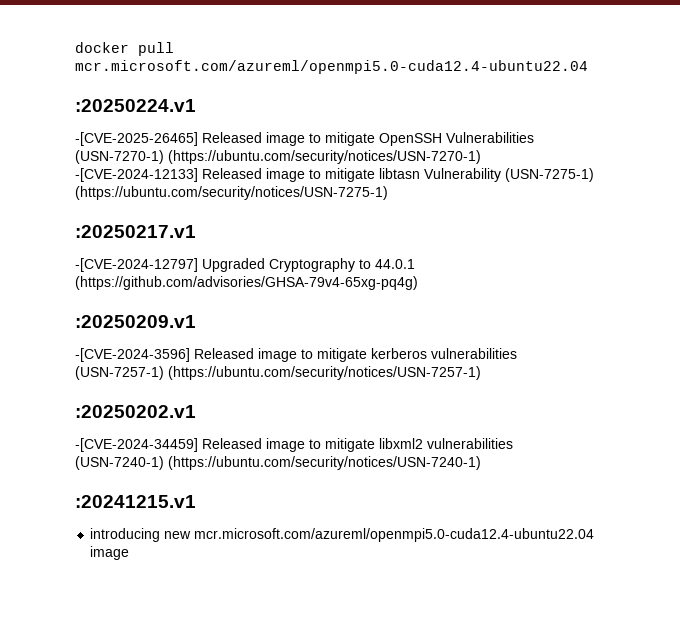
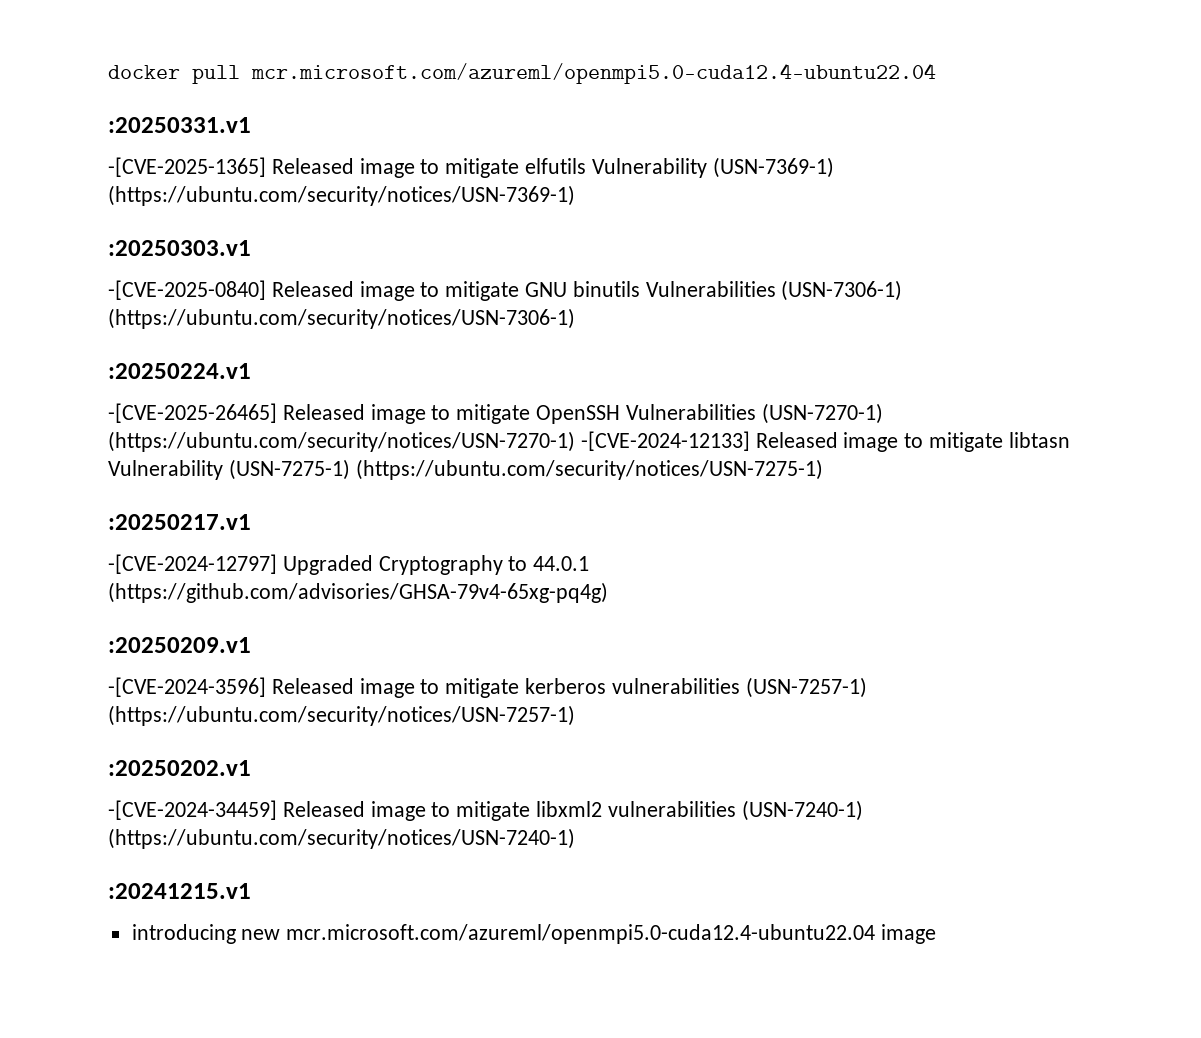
+ :20250331.v1
+ -[CVE-2025-1365] Released image to mitigate elfutils Vulnerability (USN-7369-1) (https://ubuntu.com/security/notices/USN-7369-1)
+ :20250303.v1
+ -[CVE-2025-0840] Released image to mitigate GNU binutils Vulnerabilities (USN-7306-1) (https://ubuntu.com/security/notices/USN-7306-1)

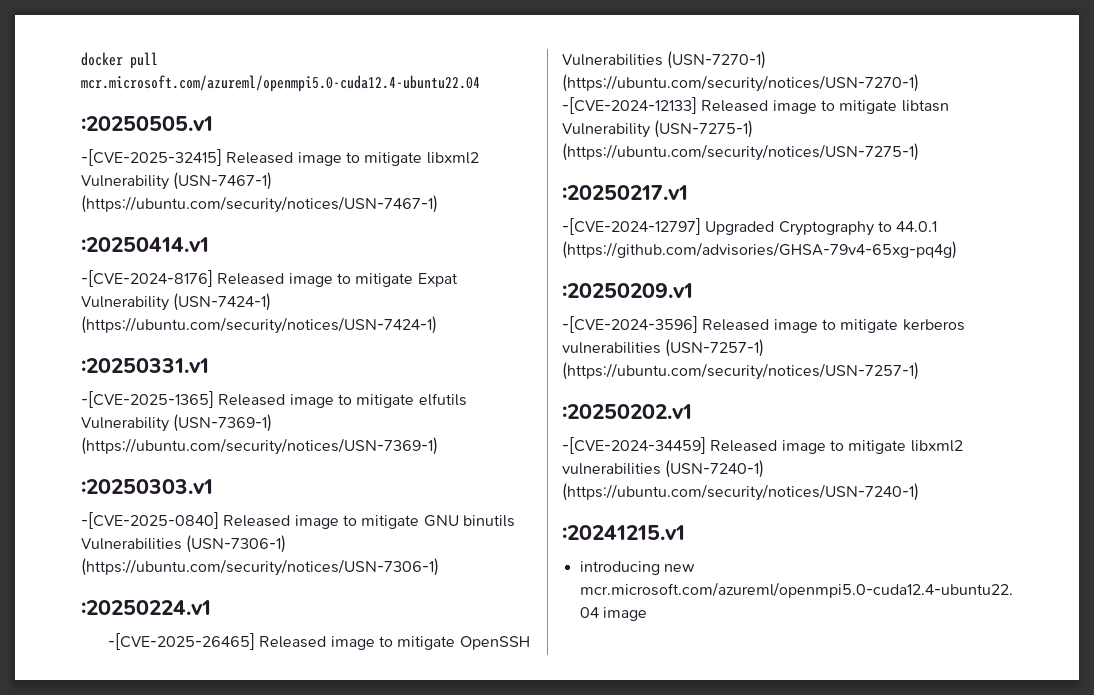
+ :20250505.v1
+ -[CVE-2025-32415] Released image to mitigate libxml2 Vulnerability (USN-7467-1) (https://ubuntu.com/security/notices/USN-7467-1)
+ :20250414.v1
+ -[CVE-2024-8176] Released image to mitigate Expat Vulnerability (USN-7424-1) (https://ubuntu.com/security/notices/USN-7424-1)

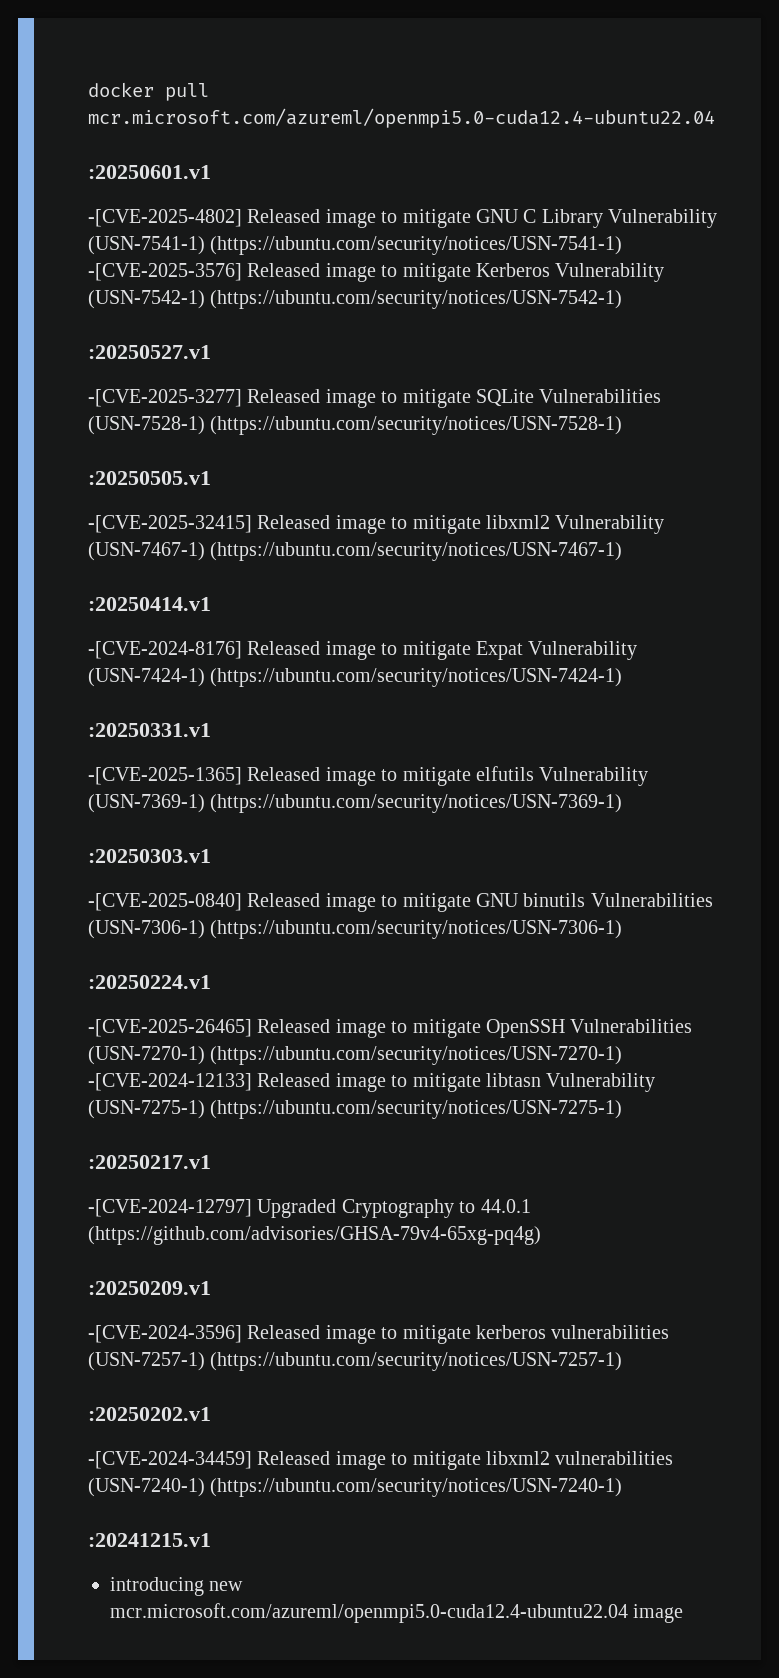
+ :20250601.v1
+ -[CVE-2025-4802] Released image to mitigate GNU C Library Vulnerability (USN-7541-1) (https://ubuntu.com/security/notices/USN-7541-1) -[CVE-2025-3576] Released image to mitigate Kerberos Vulnerability (USN-7542-1) (https://ubuntu.com/security/notices/USN-7542-1)
+ :20250527.v1
+ -[CVE-2025-3277] Released image to mitigate SQLite Vulnerabilities (USN-7528-1) (https://ubuntu.com/security/notices/USN-7528-1)

